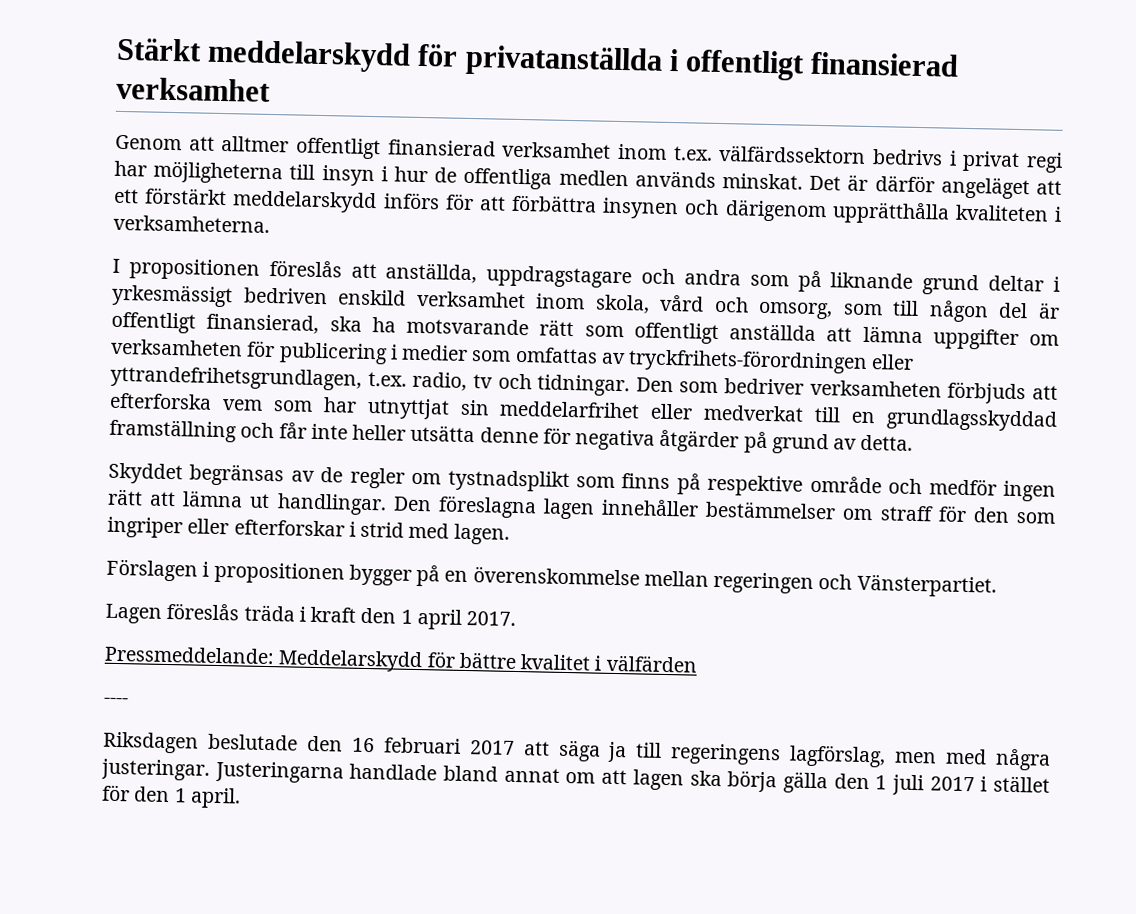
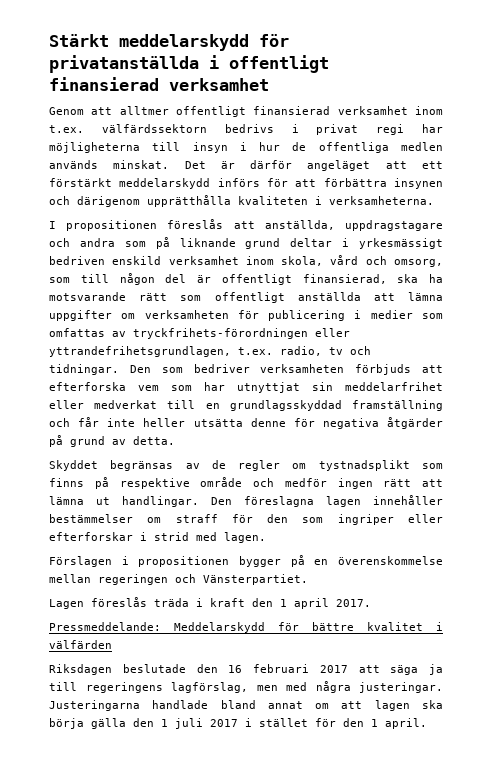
- ----

